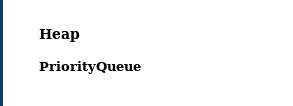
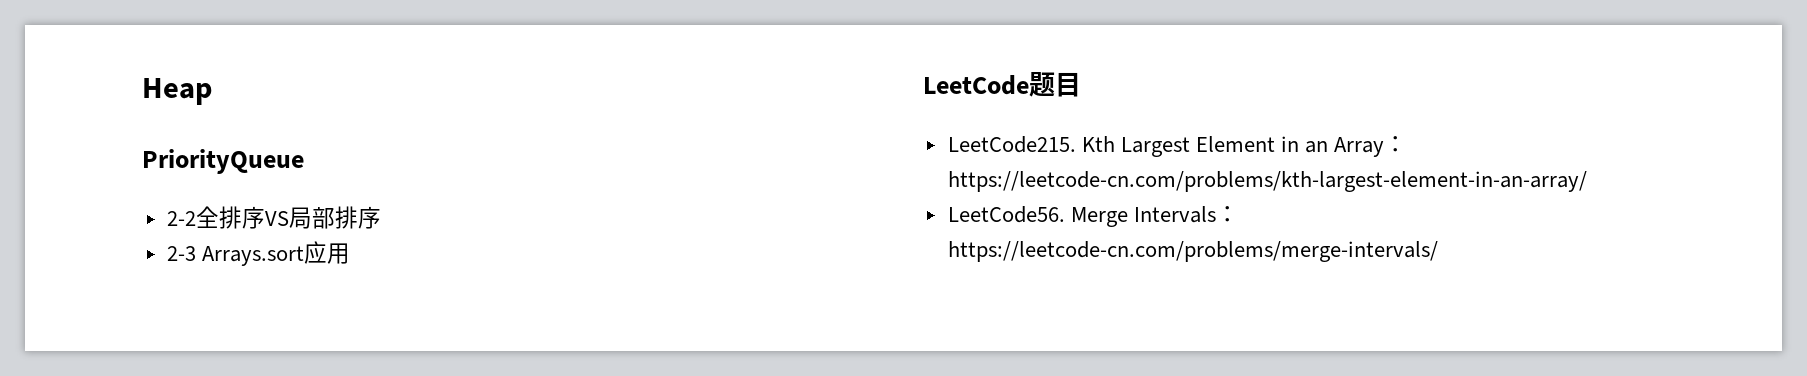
+ 2-2全排序VS局部排序
+ 2-3 Arrays.sort应用
+ LeetCode题目
+ LeetCode215. Kth Largest Element in an Array：https://leetcode-cn.com/problems/kth-largest-element-in-an-array/
+ LeetCode56. Merge Intervals：https://leetcode-cn.com/problems/merge-intervals/

